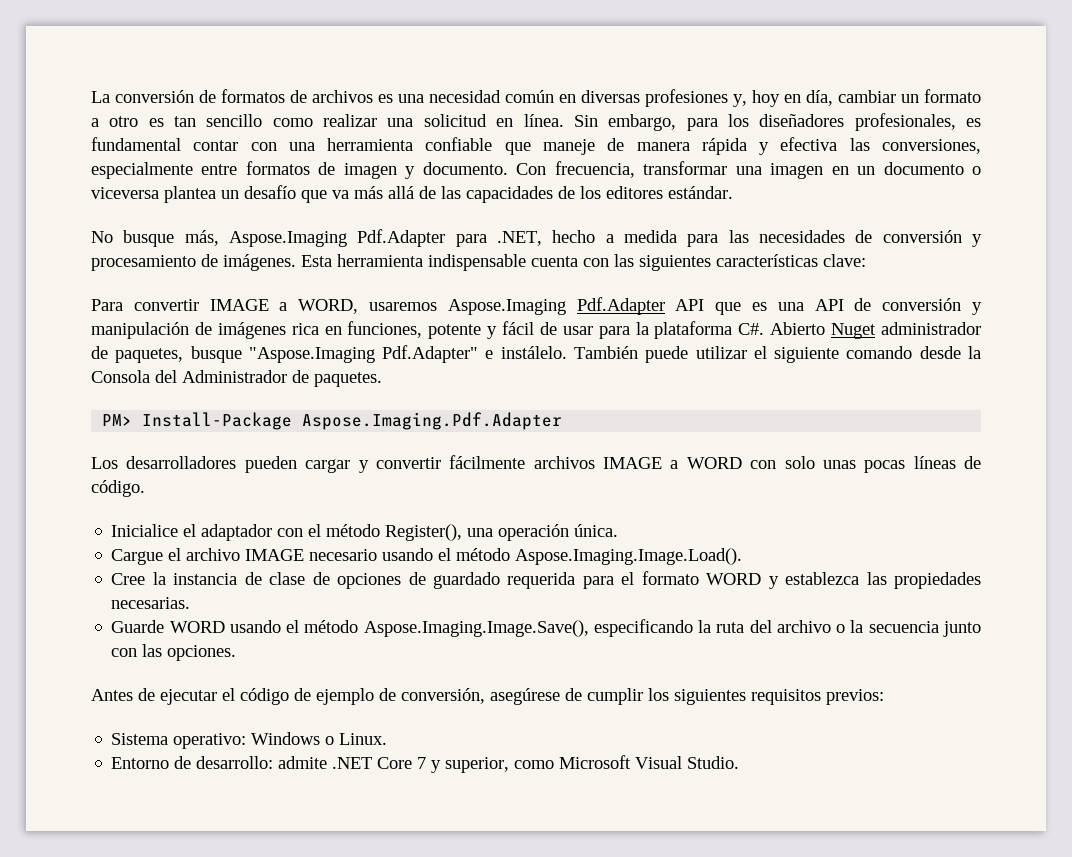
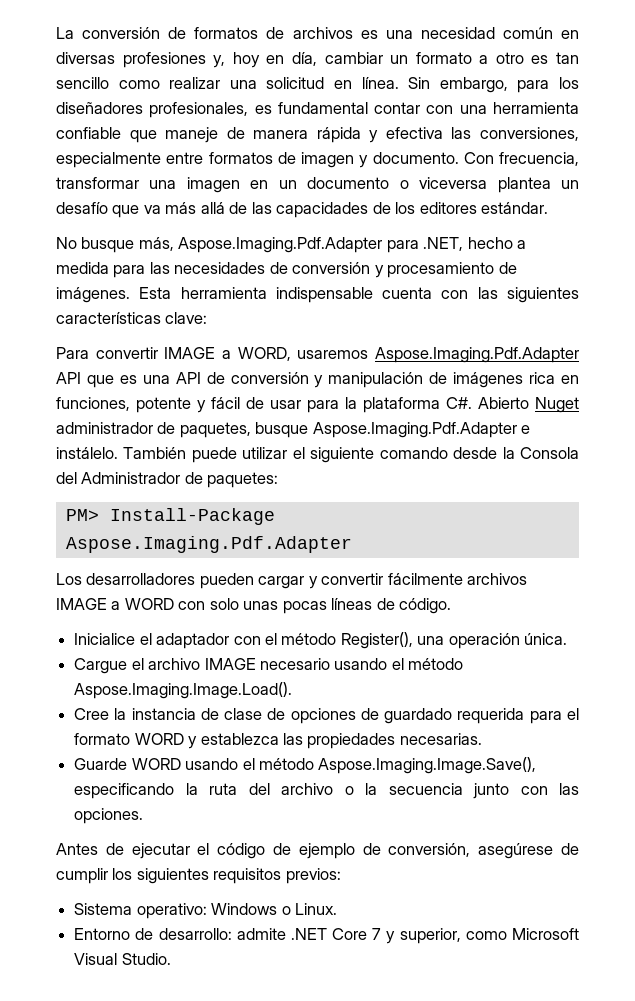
- No busque más, Aspose.Imaging Pdf.Adapter para .NET, hecho a medida para las necesidades de conversión y procesamiento de imágenes.
+ No busque más, Aspose.Imaging.Pdf.Adapter para .NET, hecho a medida para las necesidades de conversión y procesamiento de imágenes.
- Para convertir IMAGE a WORD, usaremos Aspose.Imaging Pdf.Adapter API que es una API de conversión y manipulación de imágenes rica en funciones, potente y fácil de usar para la plataforma C#. Abierto Nuget administrador de paquetes, busque "Aspose.Imaging Pdf.Adapter" e instálelo.
+ Para convertir IMAGE a WORD, usaremos Aspose.Imaging.Pdf.Adapter API que es una API de conversión y manipulación de imágenes rica en funciones, potente y fácil de usar para la plataforma C#. Abierto Nuget administrador de paquetes, busque Aspose.Imaging.Pdf.Adapter e instálelo.
- También puede utilizar el siguiente comando desde la Consola del Administrador de paquetes.
+ También puede utilizar el siguiente comando desde la Consola del Administrador de paquetes:

